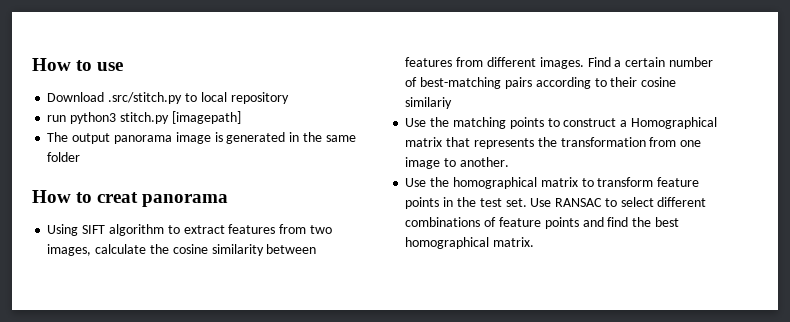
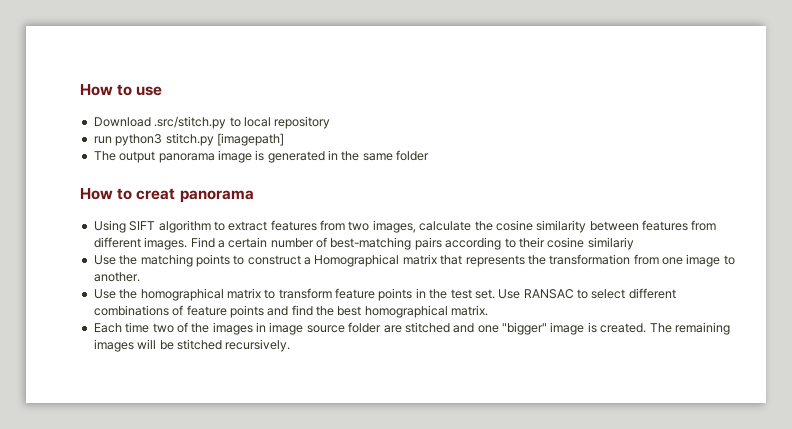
+ Each time two of the images in image source folder are stitched and one "bigger" image is created. The remaining images will be stitched recursively.

